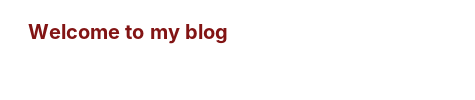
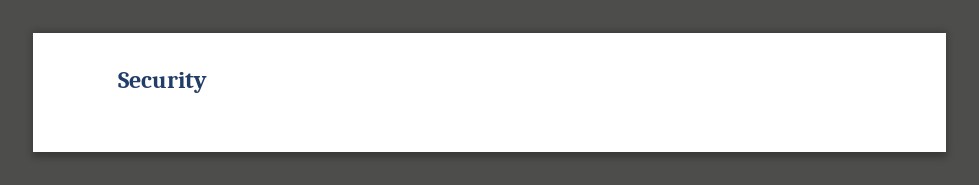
- Welcome to my blog
+ Security

